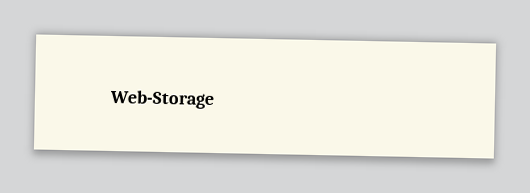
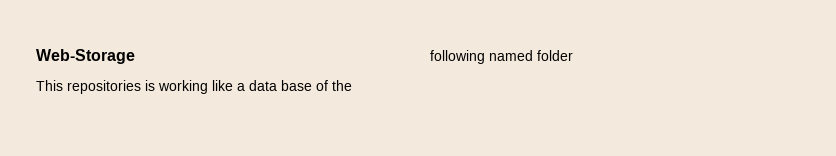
+ This repositories is working like a data base of the following named folder

